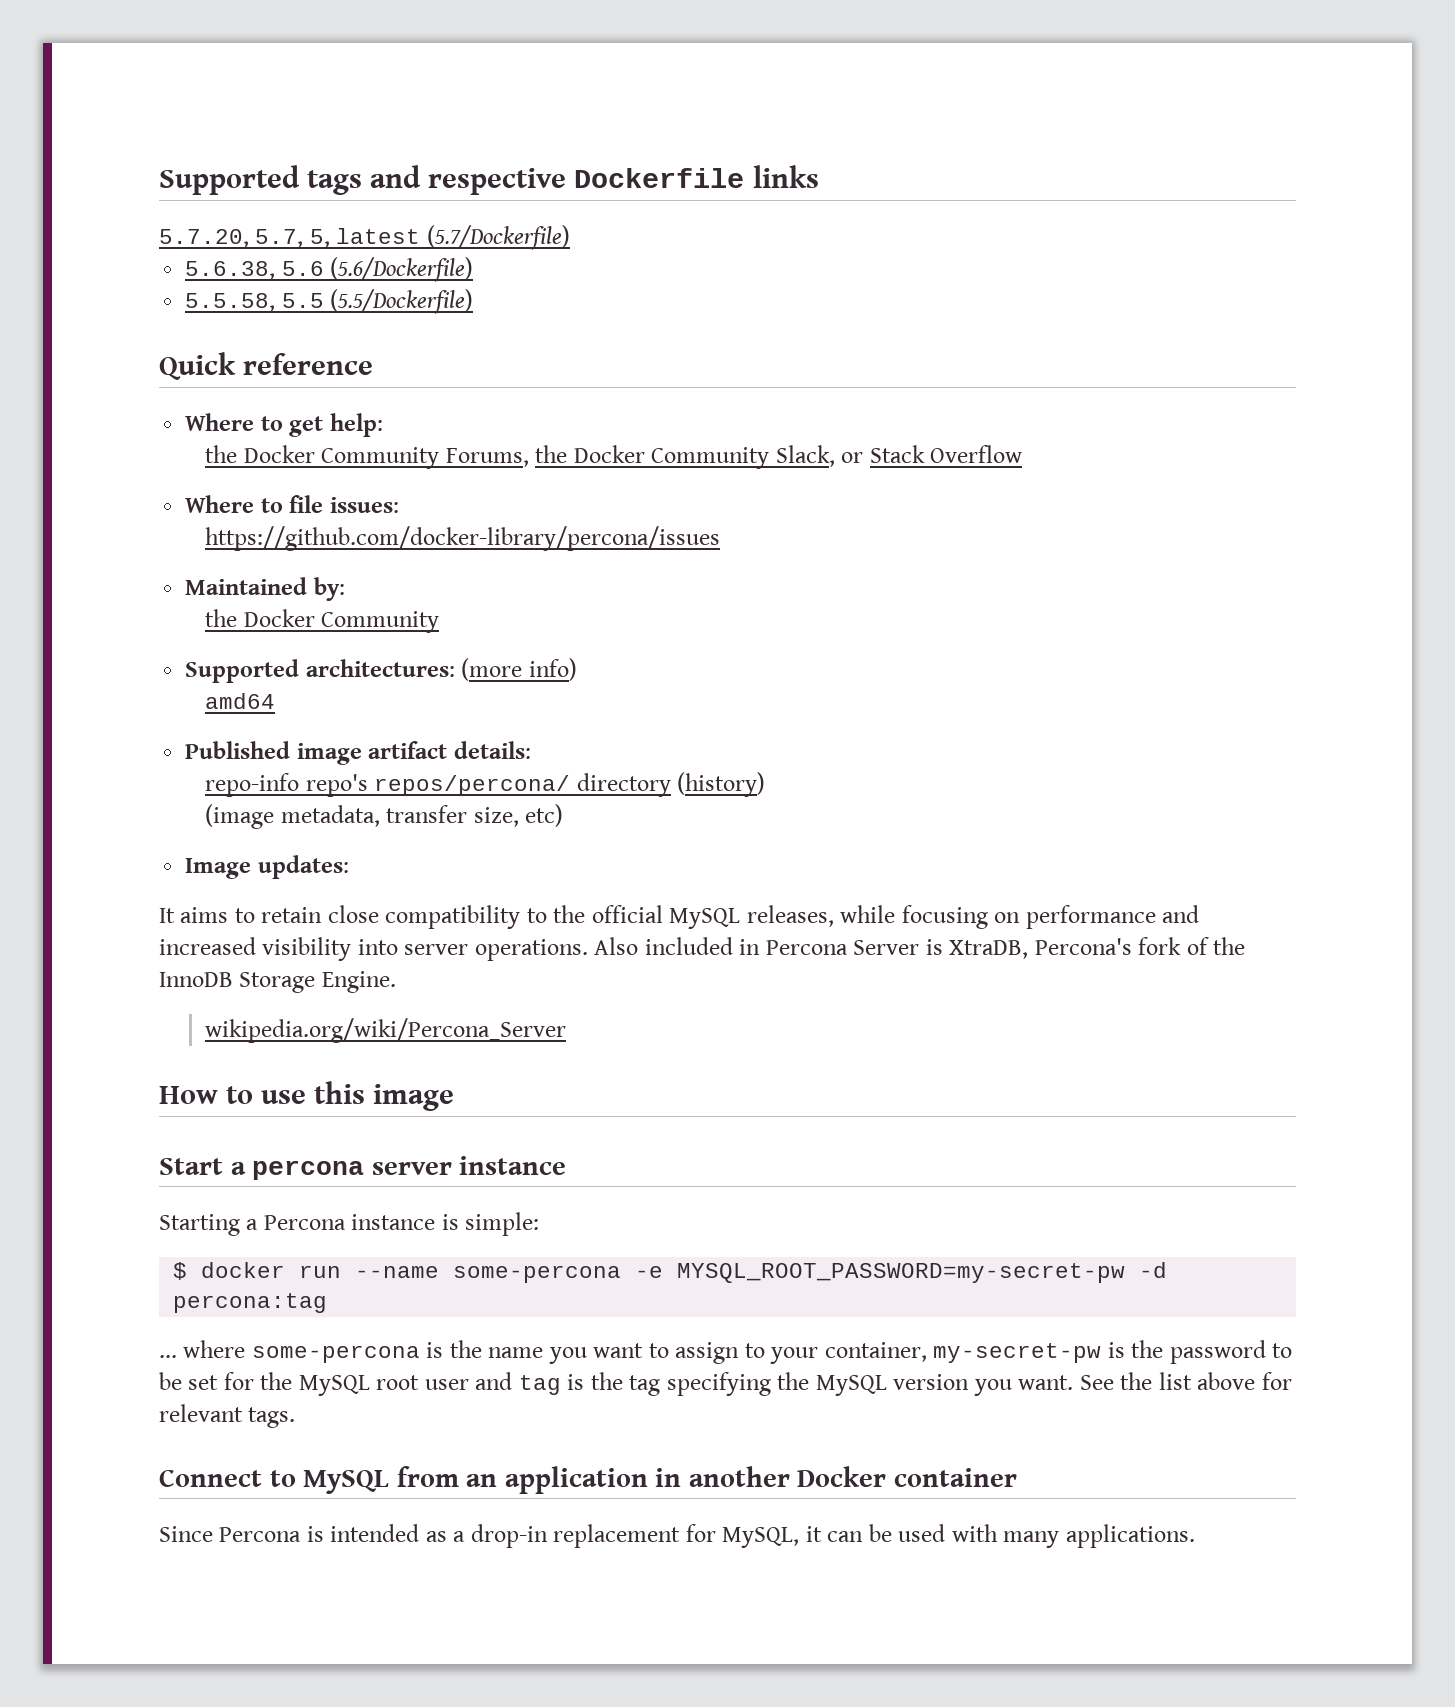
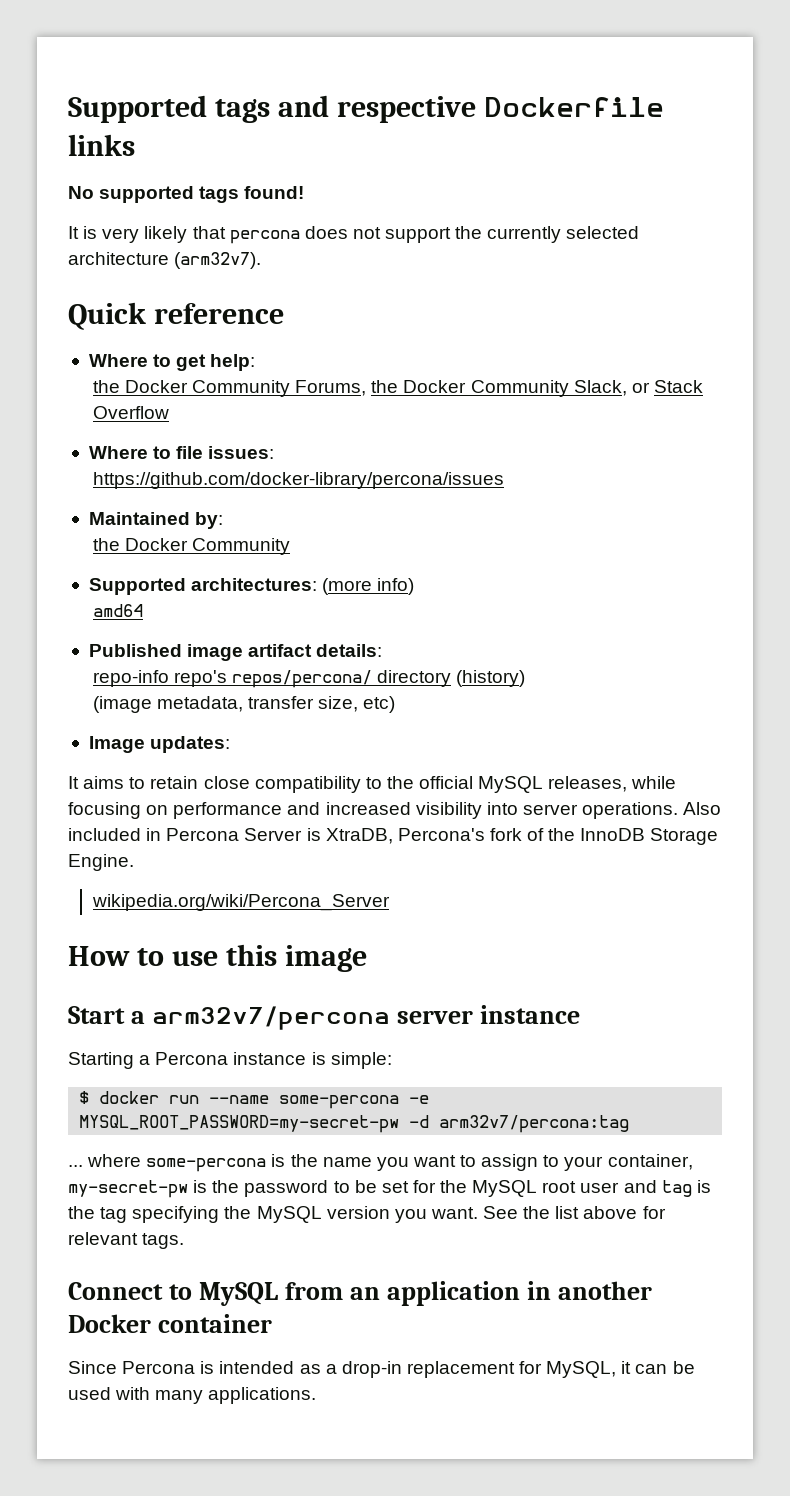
- 5.7.20, 5.7, 5, latest (5.7/Dockerfile)
- 5.6.38, 5.6 (5.6/Dockerfile)
- 5.5.58, 5.5 (5.5/Dockerfile)
+ No supported tags found!
+ It is very likely that percona does not support the currently selected architecture (arm32v7).
- Start a percona server instance
+ Start a arm32v7/percona server instance
- $ docker run --name some-percona -e MYSQL_ROOT_PASSWORD=my-secret-pw -d percona:tag
+ $ docker run --name some-percona -e MYSQL_ROOT_PASSWORD=my-secret-pw -d arm32v7/percona:tag

